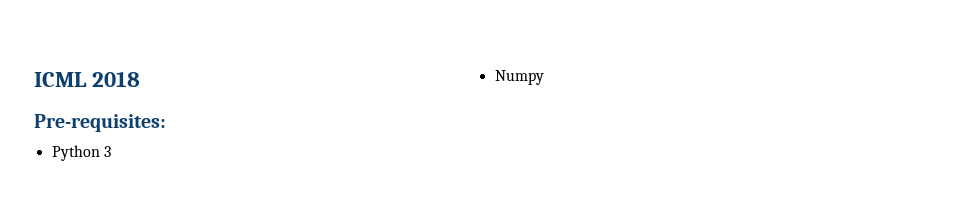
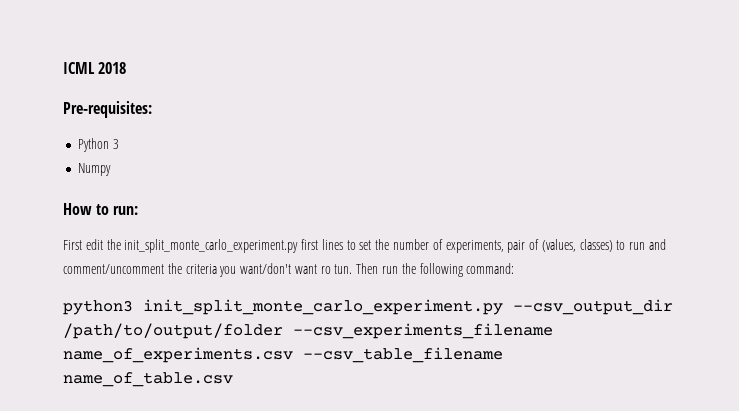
+ How to run:
+ First edit the init_split_monte_carlo_experiment.py first lines to set the number of experiments, pair of (values, classes) to run and comment/uncomment the criteria you want/don't want ro tun. Then run the following command:
+ python3 init_split_monte_carlo_experiment.py --csv_output_dir /path/to/output/folder --csv_experiments_filename name_of_experiments.csv --csv_table_filename name_of_table.csv

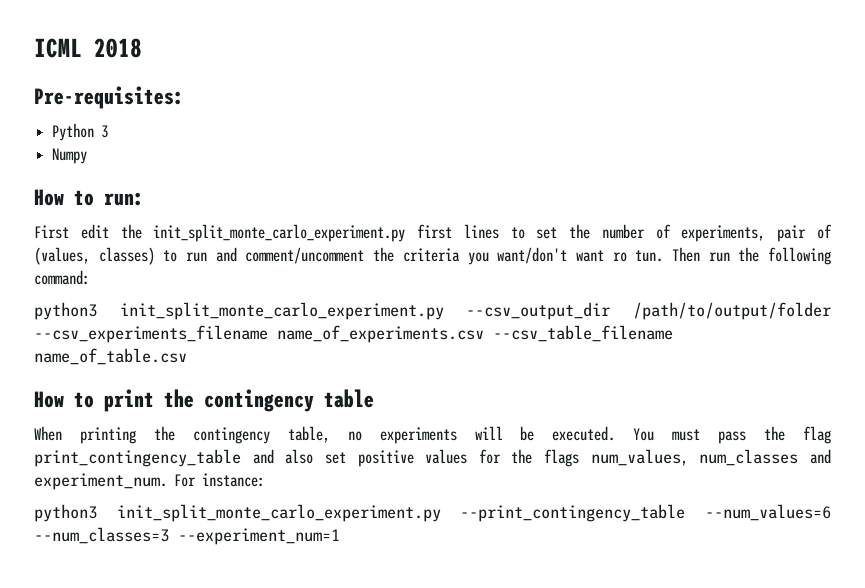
+ How to print the contingency table
+ When printing the contingency table, no experiments will be executed. You must pass the flag print_contingency_table and also set positive values for the flags num_values, num_classes and experiment_num. For instance:
+ python3 init_split_monte_carlo_experiment.py --print_contingency_table --num_values=6 --num_classes=3 --experiment_num=1

